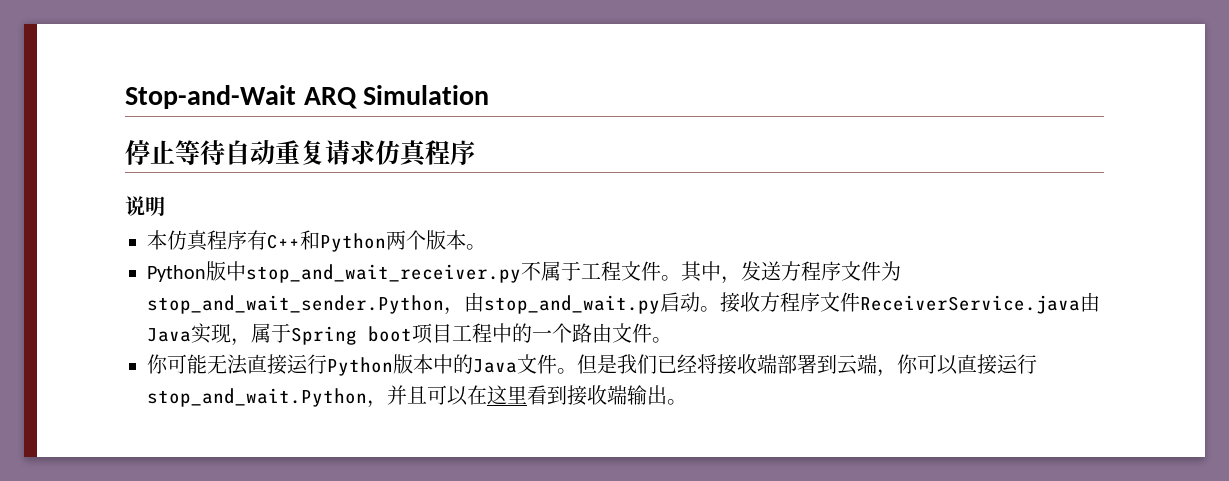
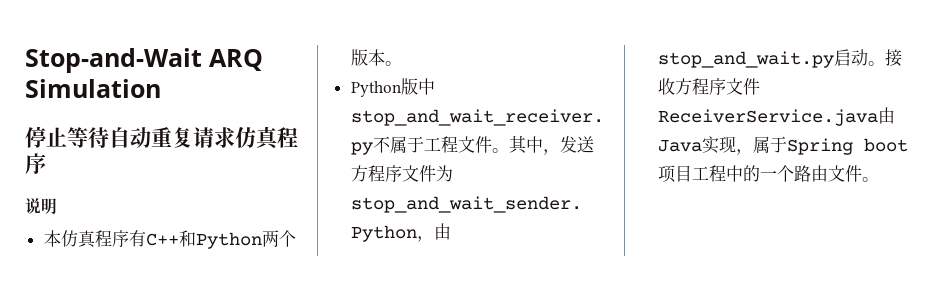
- 你可能无法直接运行Python版本中的Java文件。但是我们已经将接收端部署到云端，你可以直接运行stop_and_wait.Python，并且可以在这里看到接收端输出。

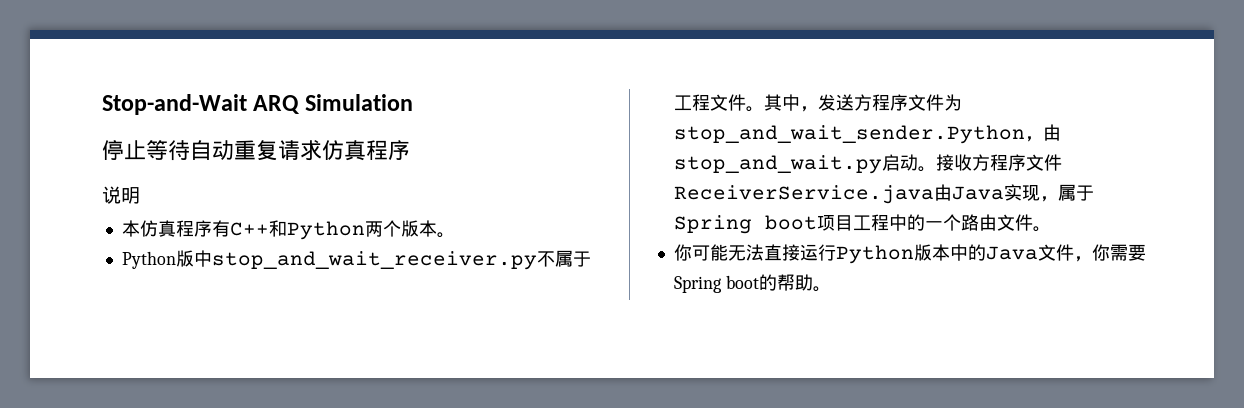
+ 你可能无法直接运行Python版本中的Java文件，你需要Spring boot的帮助。

